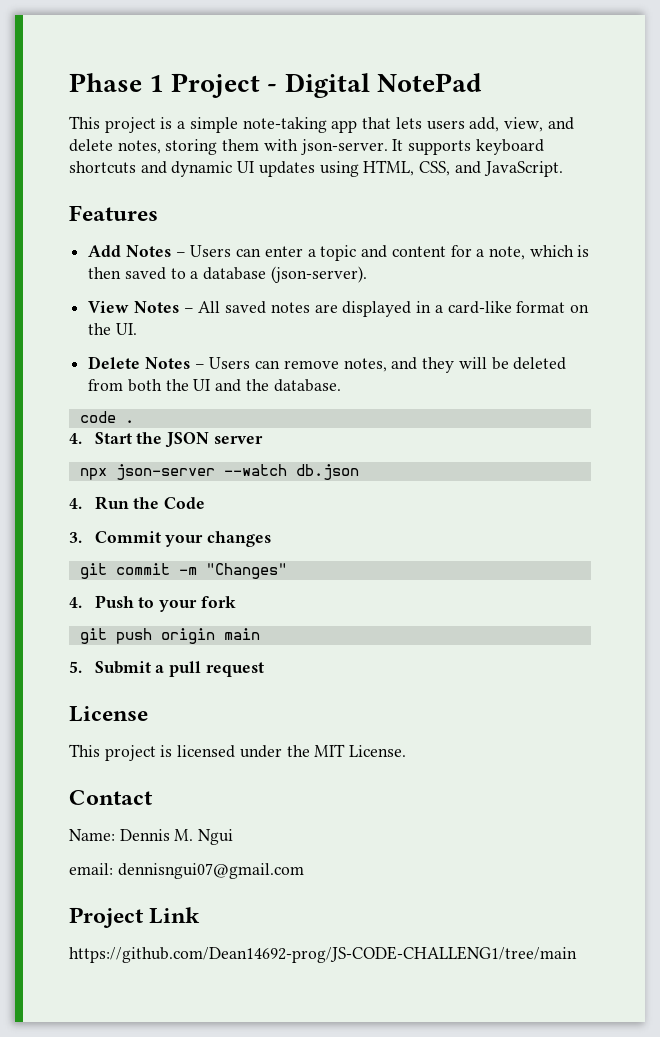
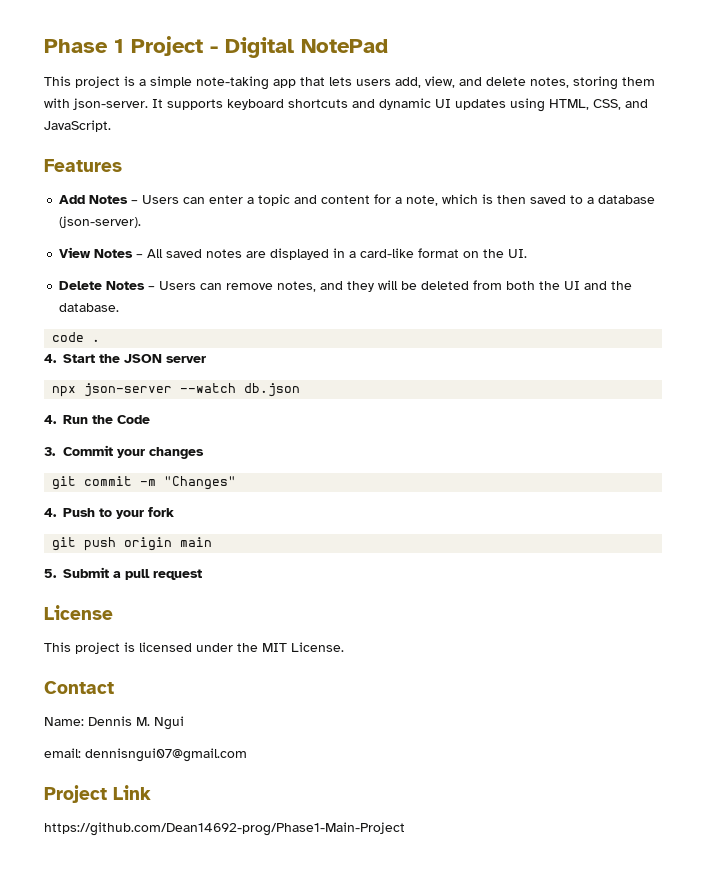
- https://github.com/Dean14692-prog/JS-CODE-CHALLENG1/tree/main
+ https://github.com/Dean14692-prog/Phase1-Main-Project

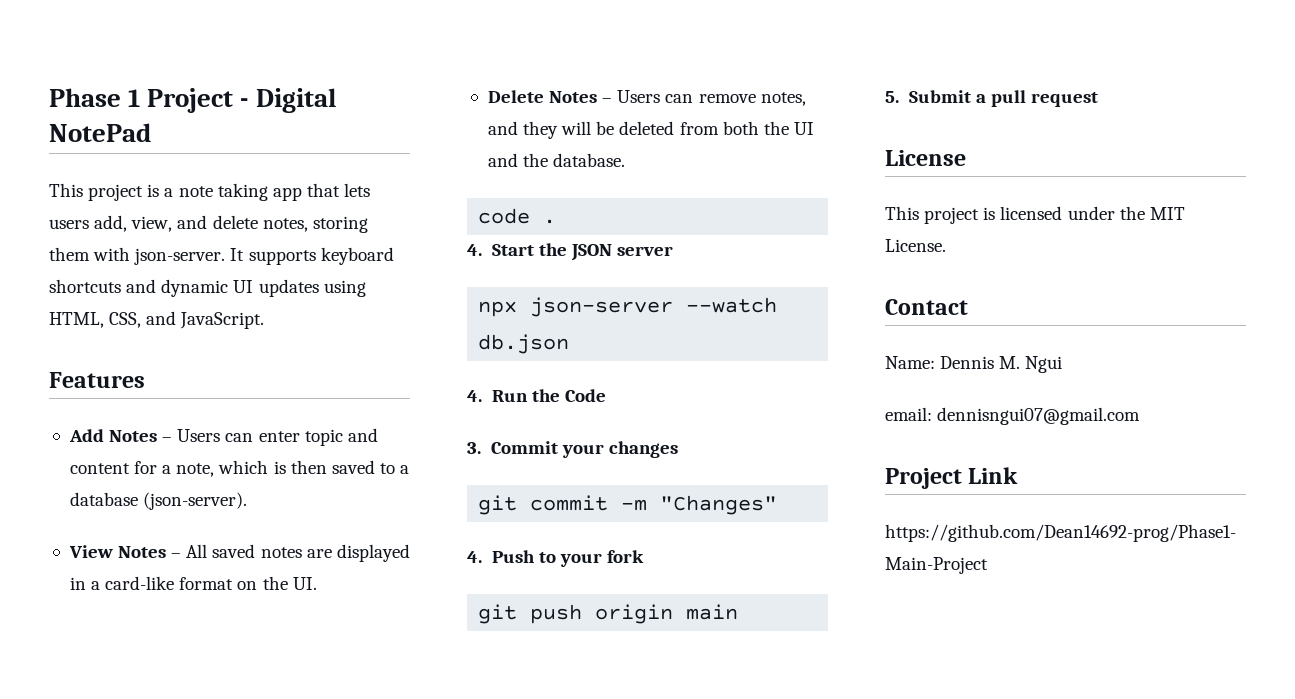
- This project is a simple note-taking app that lets users add, view, and delete notes, storing them with json-server.
+ This project is a note taking app that lets users add, view, and delete notes, storing them with json-server.
- Add Notes – Users can enter a topic and content for a note, which is then saved to a database (json-server).
+ Add Notes – Users can enter topic and content for a note, which is then saved to a database (json-server).

